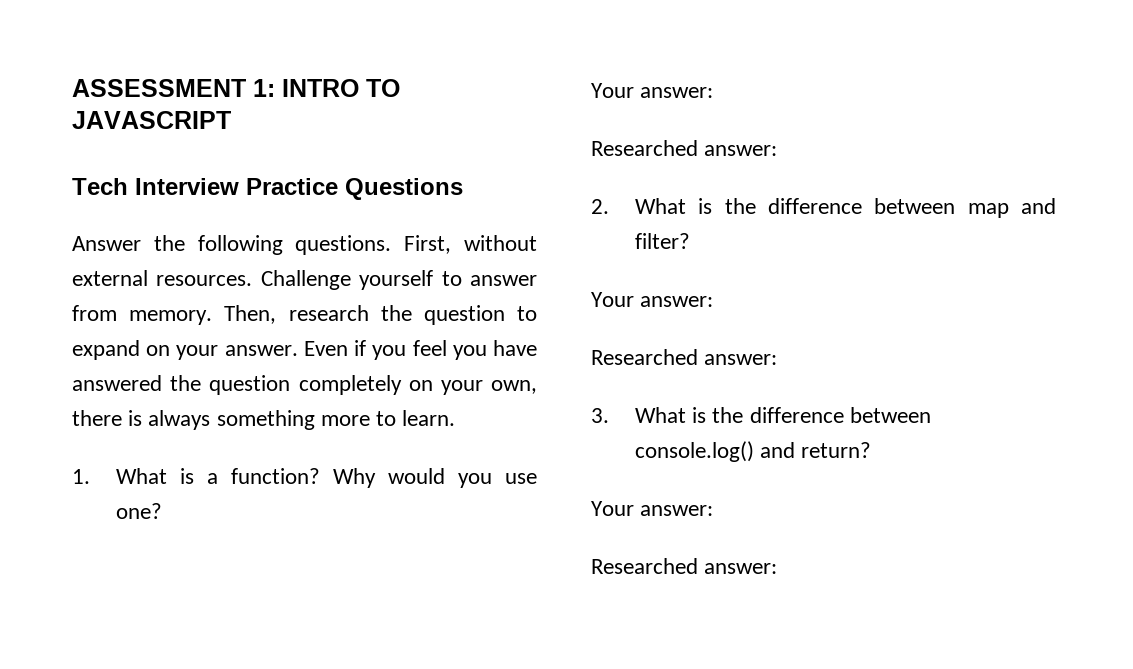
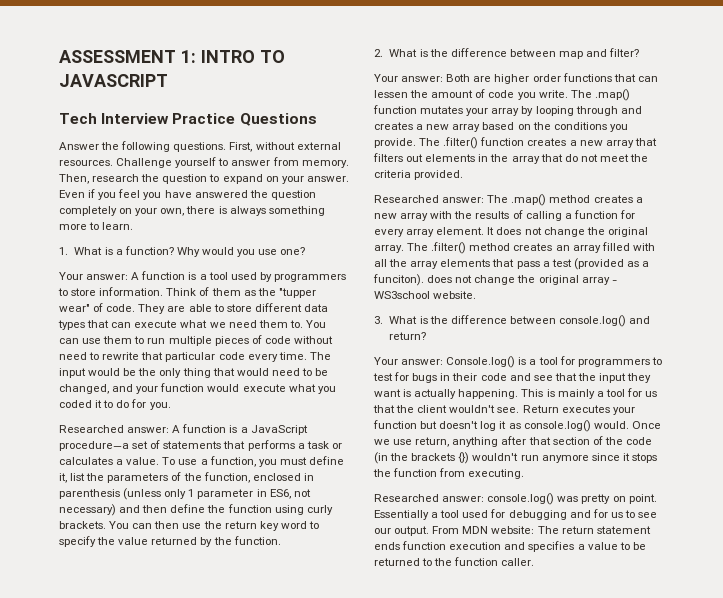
  Why would you use one?
- Your answer:
- Researched answer:
+ Your answer: A function is a tool used by programmers to store information. Think of them as the "tupper wear" of code. They are able to store different data types that can execute what we need them to. You can use them to run multiple pieces of code without need to rewrite that particular code every time. The input would be the only thing that would need to be changed, and your function would execute what you coded it to do for you.
+ Researched answer: A function is a JavaScript procedure—a set of statements that performs a task or calculates a value. To use a function, you must define it, list the parameters of the function, enclosed in parenthesis (unless only 1 parameter in ES6, not necessary) and then define the function using curly brackets. You can then use the return key word to specify the value returned by the function.
  2. What is the difference between map and filter?
- Your answer:
- Researched answer:
+ Your answer: Both are higher order functions that can lessen the amount of code you write. The .map() function mutates your array by looping through and creates a new array based on the conditions you provide. The .filter() function creates a new array that filters out elements in the array that do not meet the criteria provided.
+ Researched answer: The .map() method creates a new array with the results of calling a function for every array element. It does not change the original array. The .filter() method creates an array filled with all the array elements that pass a test (provided as a funciton). does not change the original array - WS3school website.
  3. What is the difference between console.log() and return?
- Your answer:
- Researched answer:
+ Your answer: Console.log() is a tool for programmers to test for bugs in their code and see that the input they want is actually happening. This is mainly a tool for us that the client wouldn't see. Return executes your function but doesn't log it as console.log() would. Once we use return, anything after that section of the code (in the brackets {}) wouldn't run anymore since it stops the function from executing.
+ Researched answer: console.log() was pretty on point. Essentially a tool used for debugging and for us to see our output. From MDN website: The return statement ends function execution and specifies a value to be returned to the function caller.

